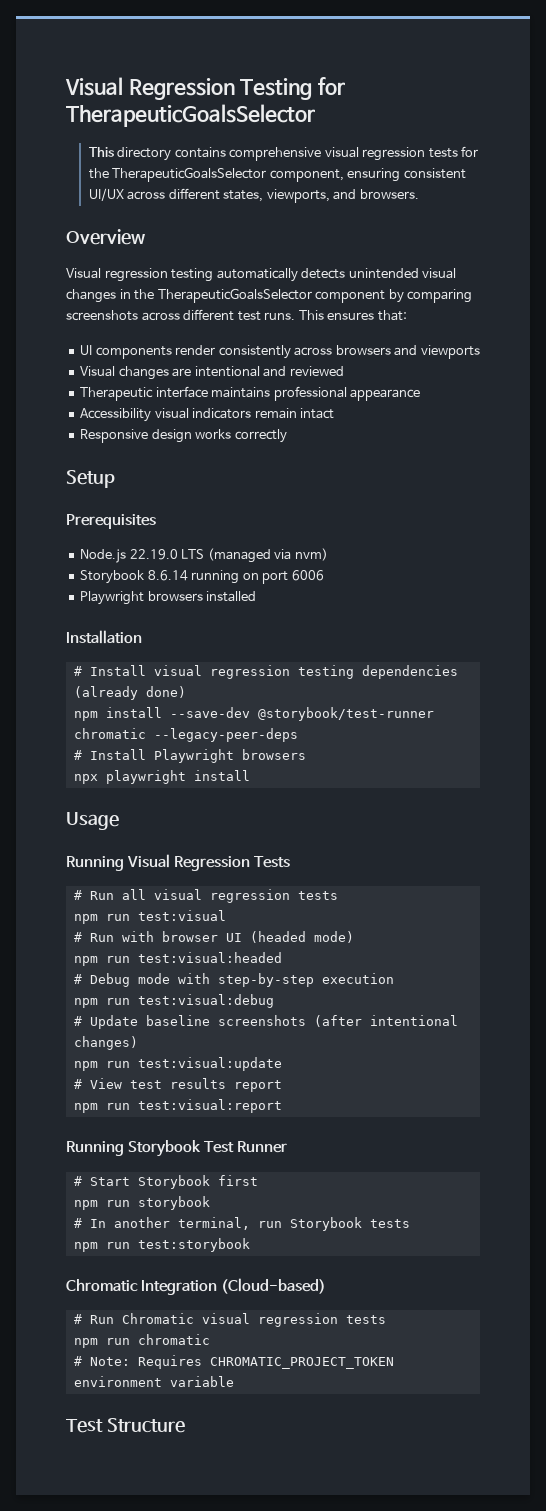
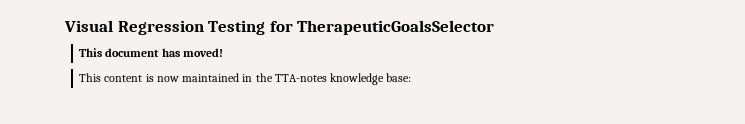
- This directory contains comprehensive visual regression tests for the TherapeuticGoalsSelector component, ensuring consistent UI/UX across different states, viewports, and browsers.
- Overview
- Visual regression testing automatically detects unintended visual changes in the TherapeuticGoalsSelector component by comparing screenshots across different test runs. This ensures that:
- UI components render consistently across browsers and viewports
- Visual changes are intentional and reviewed
- Therapeutic interface maintains professional appearance
- Accessibility visual indicators remain intact
- Responsive design works correctly
- Setup
- Prerequisites
- Node.js 22.19.0 LTS (managed via nvm)
- Storybook 8.6.14 running on port 6006
- Playwright browsers installed
- Installation
- # Install visual regression testing dependencies (already done)
- npm install --save-dev @storybook/test-runner chromatic --legacy-peer-deps
- # Install Playwright browsers
- npx playwright install
- Usage
- Running Visual Regression Tests
- # Run all visual regression tests
- npm run test:visual
- # Run with browser UI (headed mode)
- npm run test:visual:headed
- # Debug mode with step-by-step execution
- npm run test:visual:debug
- # Update baseline screenshots (after intentional changes)
- npm run test:visual:update
- # View test results report
- npm run test:visual:report
- Running Storybook Test Runner
- # Start Storybook first
- npm run storybook
- # In another terminal, run Storybook tests
- npm run test:storybook
- Chromatic Integration (Cloud-based)
- # Run Chromatic visual regression tests
- npm run chromatic
- # Note: Requires CHROMATIC_PROJECT_TOKEN environment variable
- Test Structure
+ This document has moved!
+ This content is now maintained in the TTA-notes knowledge base:

